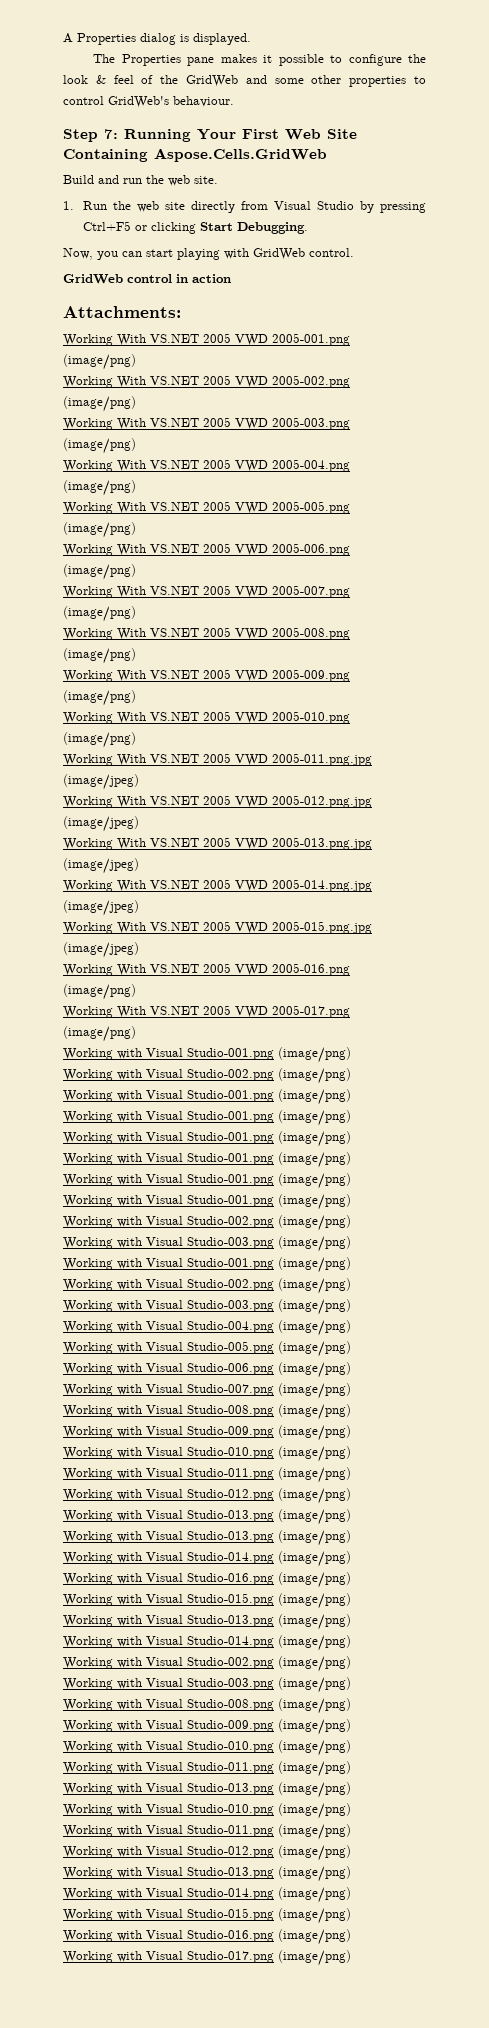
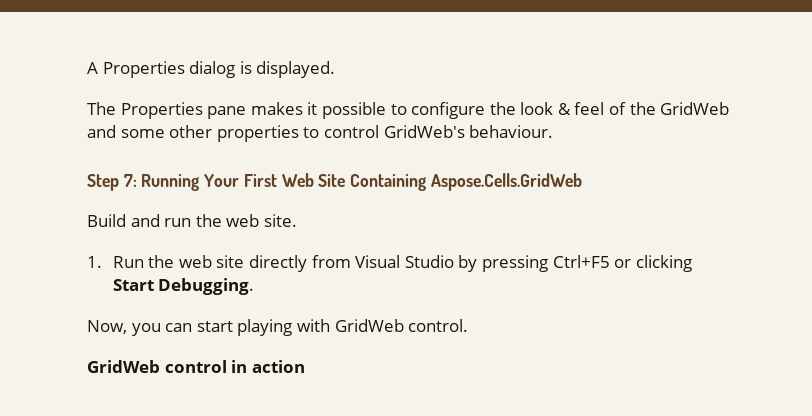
- Attachments:
- Working With VS.NET 2005 VWD 2005-001.png (image/png)
- Working With VS.NET 2005 VWD 2005-002.png (image/png)
- Working With VS.NET 2005 VWD 2005-003.png (image/png)
- Working With VS.NET 2005 VWD 2005-004.png (image/png)
- Working With VS.NET 2005 VWD 2005-005.png (image/png)
- Working With VS.NET 2005 VWD 2005-006.png (image/png)
- Working With VS.NET 2005 VWD 2005-007.png (image/png)
- Working With VS.NET 2005 VWD 2005-008.png (image/png)
- Working With VS.NET 2005 VWD 2005-009.png (image/png)
- Working With VS.NET 2005 VWD 2005-010.png (image/png)
- Working With VS.NET 2005 VWD 2005-011.png.jpg (image/jpeg)
- Working With VS.NET 2005 VWD 2005-012.png.jpg (image/jpeg)
- Working With VS.NET 2005 VWD 2005-013.png.jpg (image/jpeg)
- Working With VS.NET 2005 VWD 2005-014.png.jpg (image/jpeg)
- Working With VS.NET 2005 VWD 2005-015.png.jpg (image/jpeg)
- Working With VS.NET 2005 VWD 2005-016.png (image/png)
- Working With VS.NET 2005 VWD 2005-017.png (image/png)
- Working with Visual Studio-001.png (image/png)
- Working with Visual Studio-002.png (image/png)
- Working with Visual Studio-001.png (image/png)
- Working with Visual Studio-001.png (image/png)
- Working with Visual Studio-001.png (image/png)
- Working with Visual Studio-001.png (image/png)
- Working with Visual Studio-001.png (image/png)
- Working with Visual Studio-001.png (image/png)
- Working with Visual Studio-002.png (image/png)
- Working with Visual Studio-003.png (image/png)
- Working with Visual Studio-001.png (image/png)
- Working with Visual Studio-002.png (image/png)
- Working with Visual Studio-003.png (image/png)
- Working with Visual Studio-004.png (image/png)
- Working with Visual Studio-005.png (image/png)
- Working with Visual Studio-006.png (image/png)
- Working with Visual Studio-007.png (image/png)
- Working with Visual Studio-008.png (image/png)
- Working with Visual Studio-009.png (image/png)
- Working with Visual Studio-010.png (image/png)
- Working with Visual Studio-011.png (image/png)
- Working with Visual Studio-012.png (image/png)
- Working with Visual Studio-013.png (image/png)
- Working with Visual Studio-013.png (image/png)
- Working with Visual Studio-014.png (image/png)
- Working with Visual Studio-016.png (image/png)
- Working with Visual Studio-015.png (image/png)
- Working with Visual Studio-013.png (image/png)
- Working with Visual Studio-014.png (image/png)
- Working with Visual Studio-002.png (image/png)
- Working with Visual Studio-003.png (image/png)
- Working with Visual Studio-008.png (image/png)
- Working with Visual Studio-009.png (image/png)
- Working with Visual Studio-010.png (image/png)
- Working with Visual Studio-011.png (image/png)
- Working with Visual Studio-013.png (image/png)
- Working with Visual Studio-010.png (image/png)
- Working with Visual Studio-011.png (image/png)
- Working with Visual Studio-012.png (image/png)
- Working with Visual Studio-013.png (image/png)
- Working with Visual Studio-014.png (image/png)
- Working with Visual Studio-015.png (image/png)
- Working with Visual Studio-016.png (image/png)
- Working with Visual Studio-017.png (image/png)

